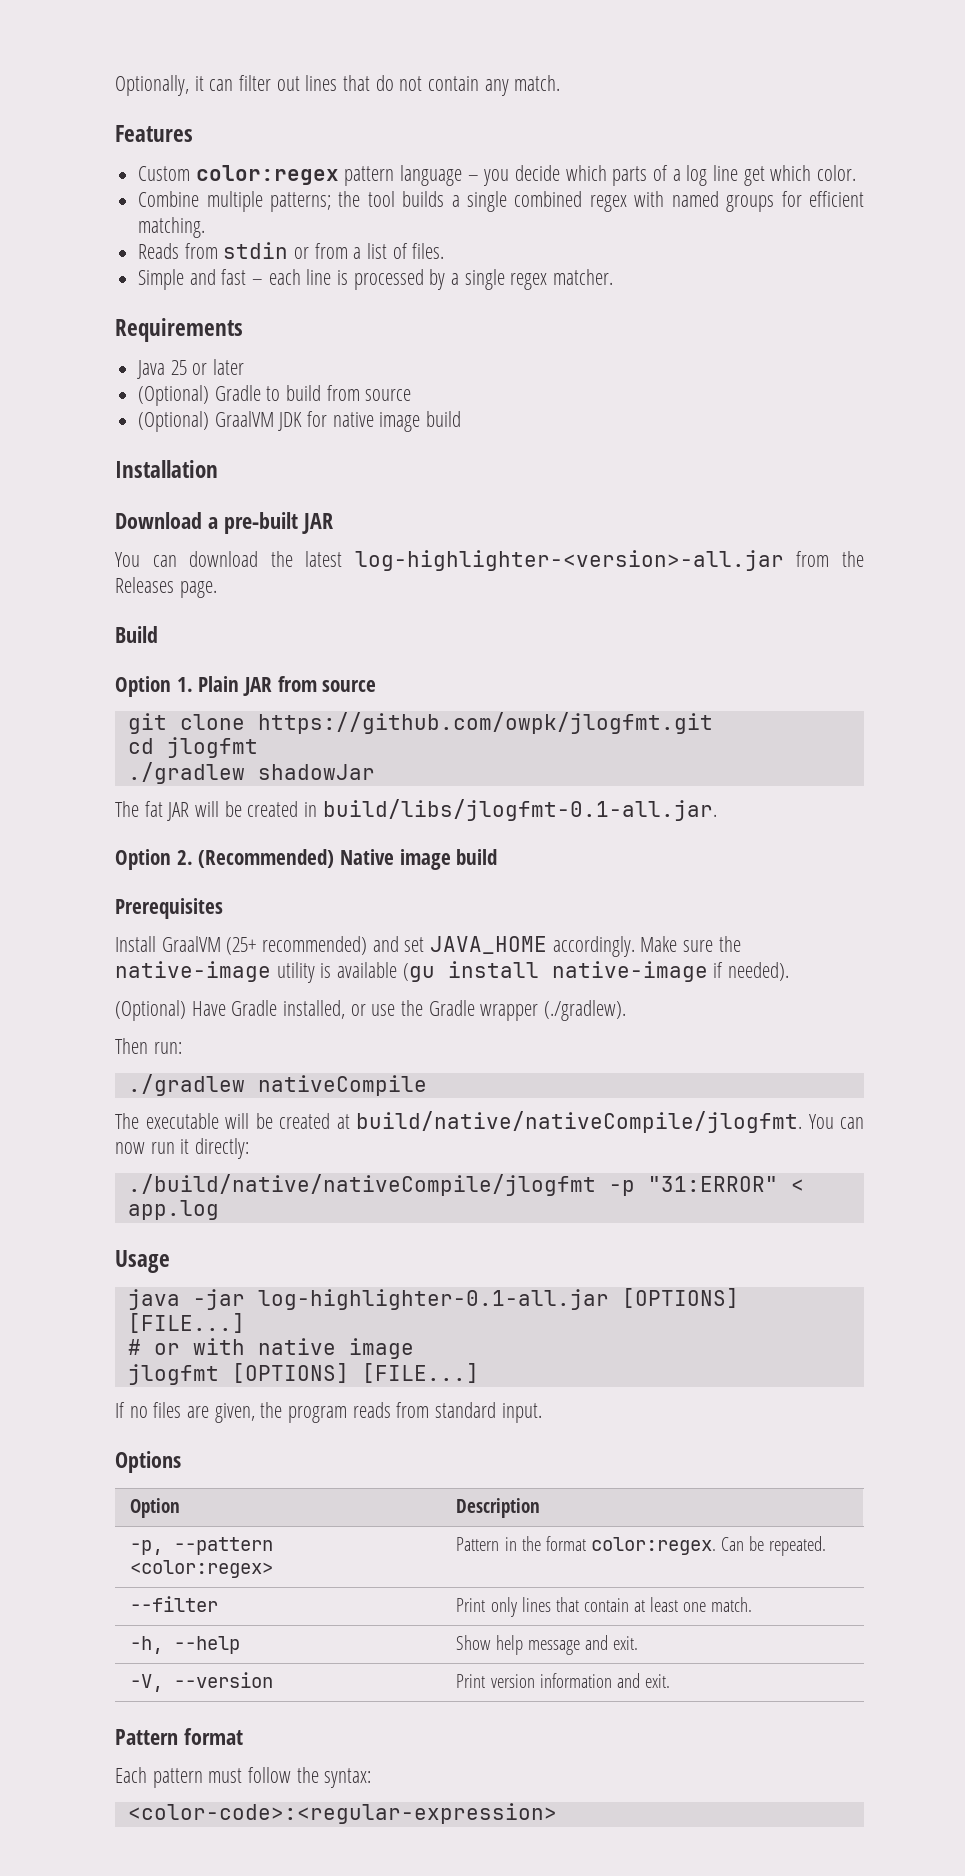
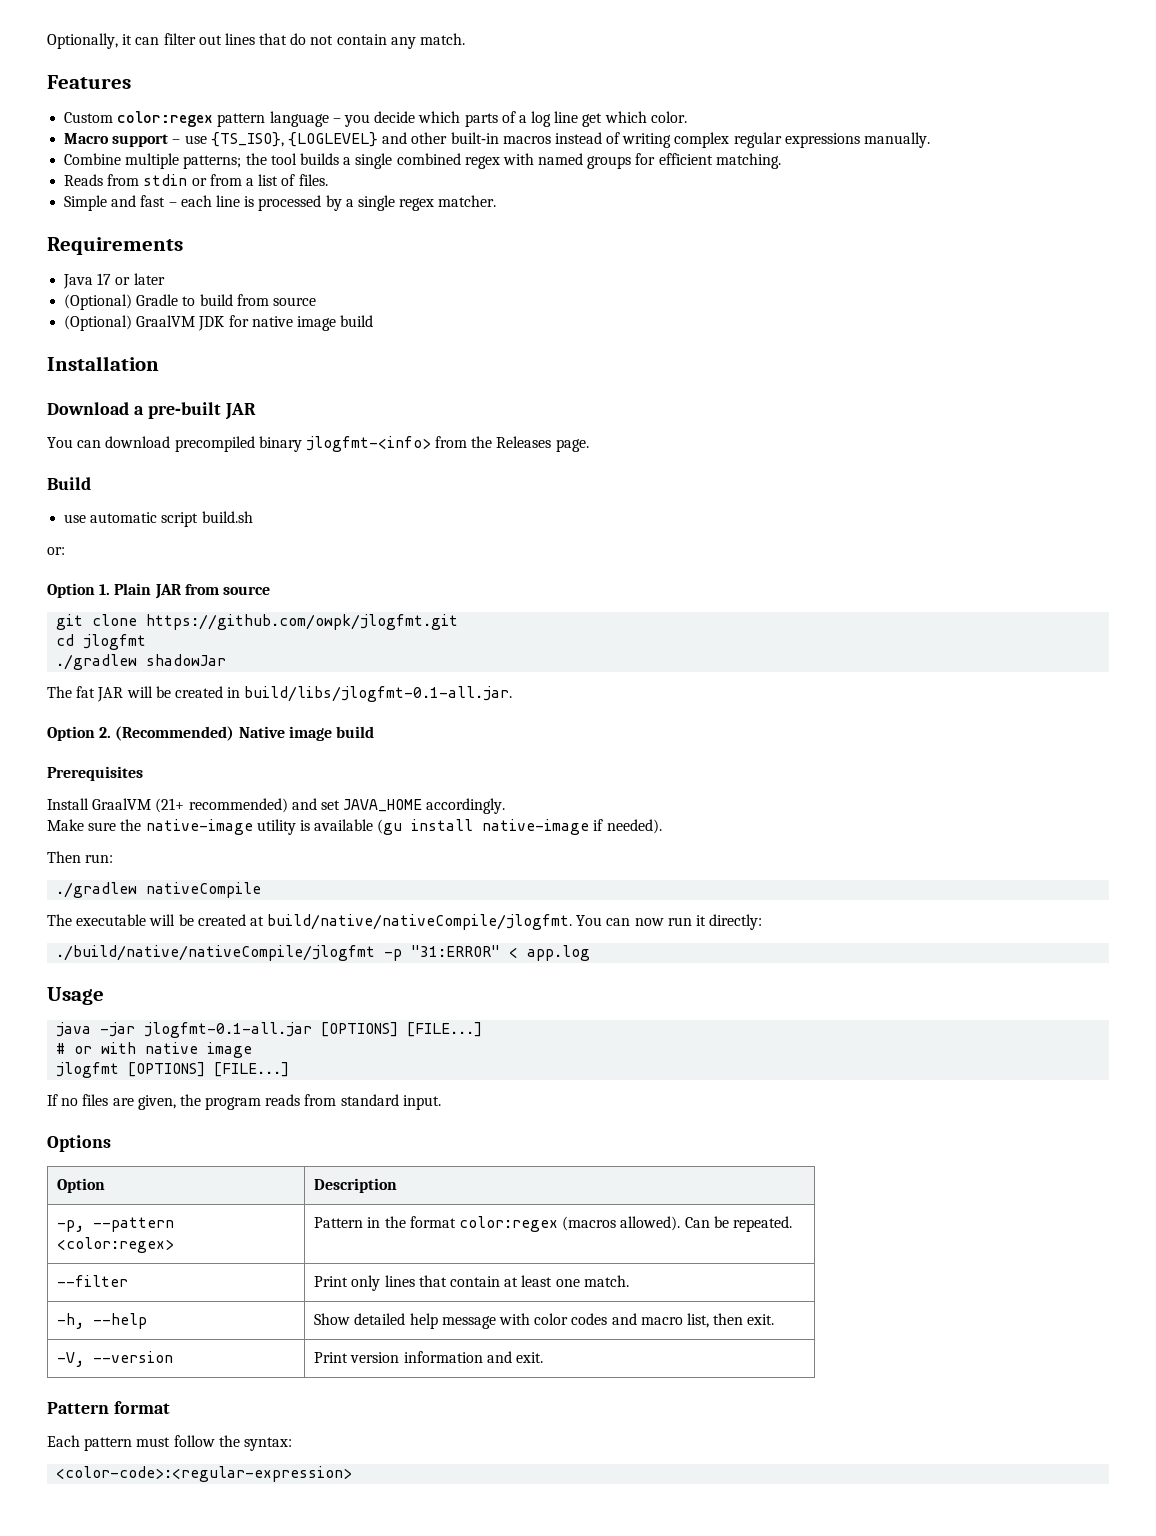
+ Macro support – use {TS_ISO}, {LOGLEVEL} and other built‑in macros instead of writing complex regular expressions manually.
- Java 25 or later
+ Java 17 or later
- You can download the latest log-highlighter-<version>-all.jar from the Releases page.
+ You can download precompiled binary jlogfmt-<info> from the Releases page.
+ use automatic script build.sh
+ or:
- Install GraalVM (25+ recommended) and set JAVA_HOME accordingly. Make sure the native-image utility is available (gu install native-image if needed).
+ Install GraalVM (21+ recommended) and set JAVA_HOME accordingly.
+ Make sure the native-image utility is available (gu install native-image if needed).
- (Optional) Have Gradle installed, or use the Gradle wrapper (./gradlew).
- java -jar log-highlighter-0.1-all.jar [OPTIONS] [FILE...]
+ java -jar jlogfmt-0.1-all.jar [OPTIONS] [FILE...]
- -p, --pattern <color:regex> | Pattern in the format color:regex. Can be repeated.
+ -p, --pattern <color:regex> | Pattern in the format color:regex (macros allowed). Can be repeated.
- -h, --help | Show help message and exit.
+ -h, --help | Show detailed help message with color codes and macro list, then exit.

